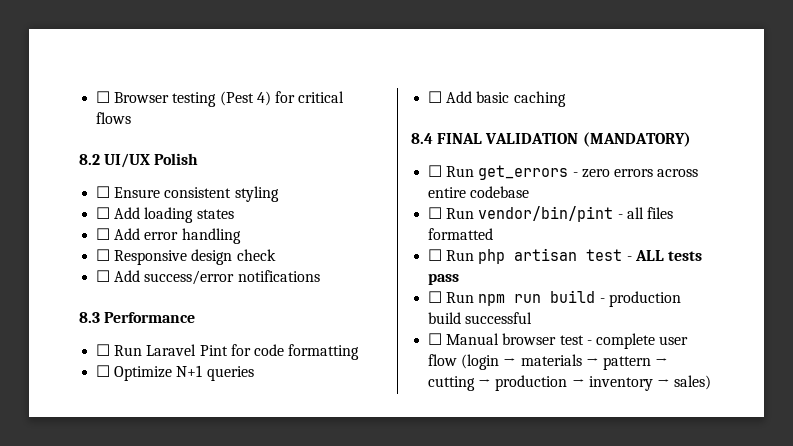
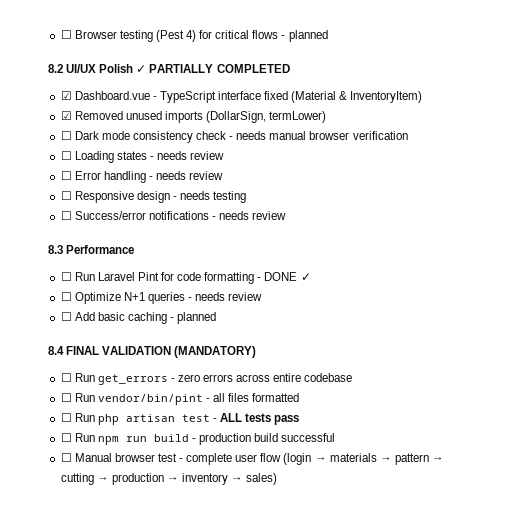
- ☐ Browser testing (Pest 4) for critical flows
+ ☐ Browser testing (Pest 4) for critical flows - planned
- 8.2 UI/UX Polish
- ☐ Ensure consistent styling
- ☐ Add loading states
- ☐ Add error handling
+ 8.2 UI/UX Polish ✓ PARTIALLY COMPLETED
+ ☑ Dashboard.vue - TypeScript interface fixed (Material & InventoryItem)
+ ☑ Removed unused imports (DollarSign, termLower)
+ ☐ Dark mode consistency check - needs manual browser verification
+ ☐ Loading states - needs review
+ ☐ Error handling - needs review
- ☐ Responsive design check
- ☐ Add success/error notifications
+ ☐ Responsive design - needs testing
+ ☐ Success/error notifications - needs review
- ☐ Run Laravel Pint for code formatting
+ ☐ Run Laravel Pint for code formatting - DONE ✓
- ☐ Optimize N+1 queries
+ ☐ Optimize N+1 queries - needs review
- ☐ Add basic caching
+ ☐ Add basic caching - planned

